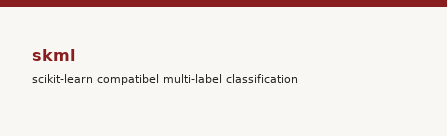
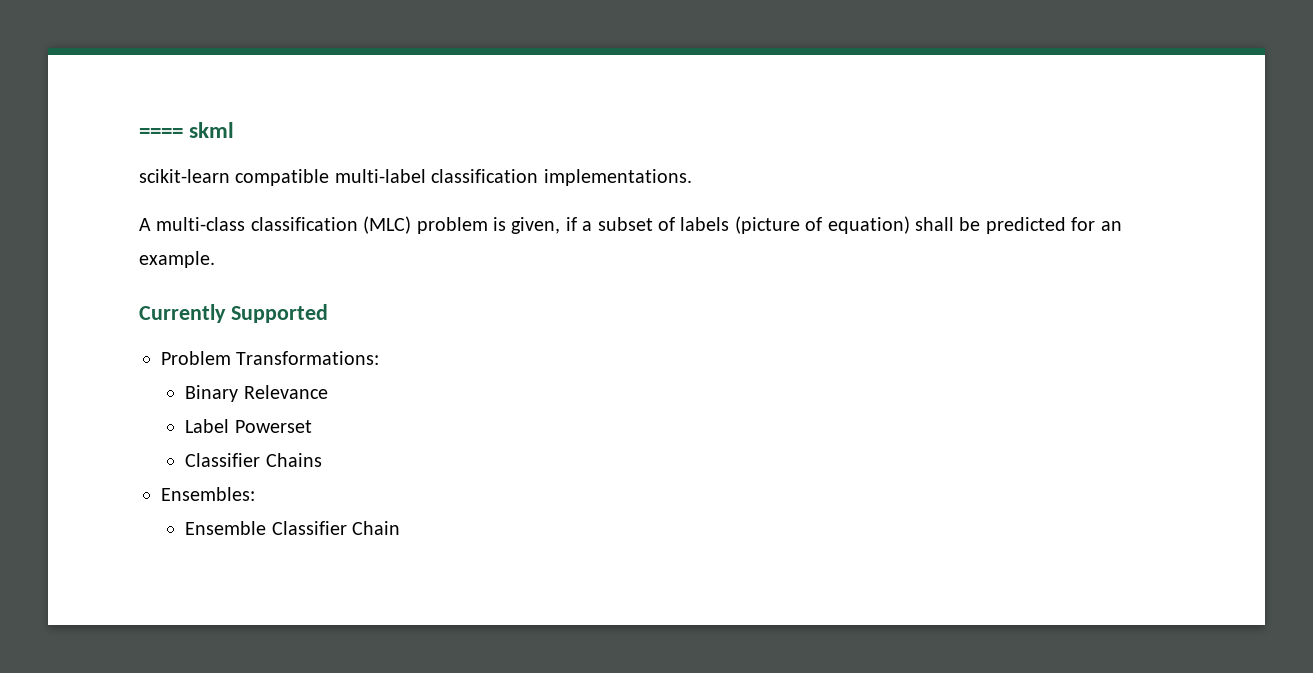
- skml
+ ==== skml
- scikit-learn compatibel multi-label classification
+ scikit-learn compatible multi-label classification implementations.
+ A multi-class classification (MLC) problem is given, if a subset of labels (picture of equation) shall be predicted for an example.
+ Currently Supported
+ Problem Transformations:
+ Binary Relevance
+ Label Powerset
+ Classifier Chains
+ Ensembles:
+ Ensemble Classifier Chain

